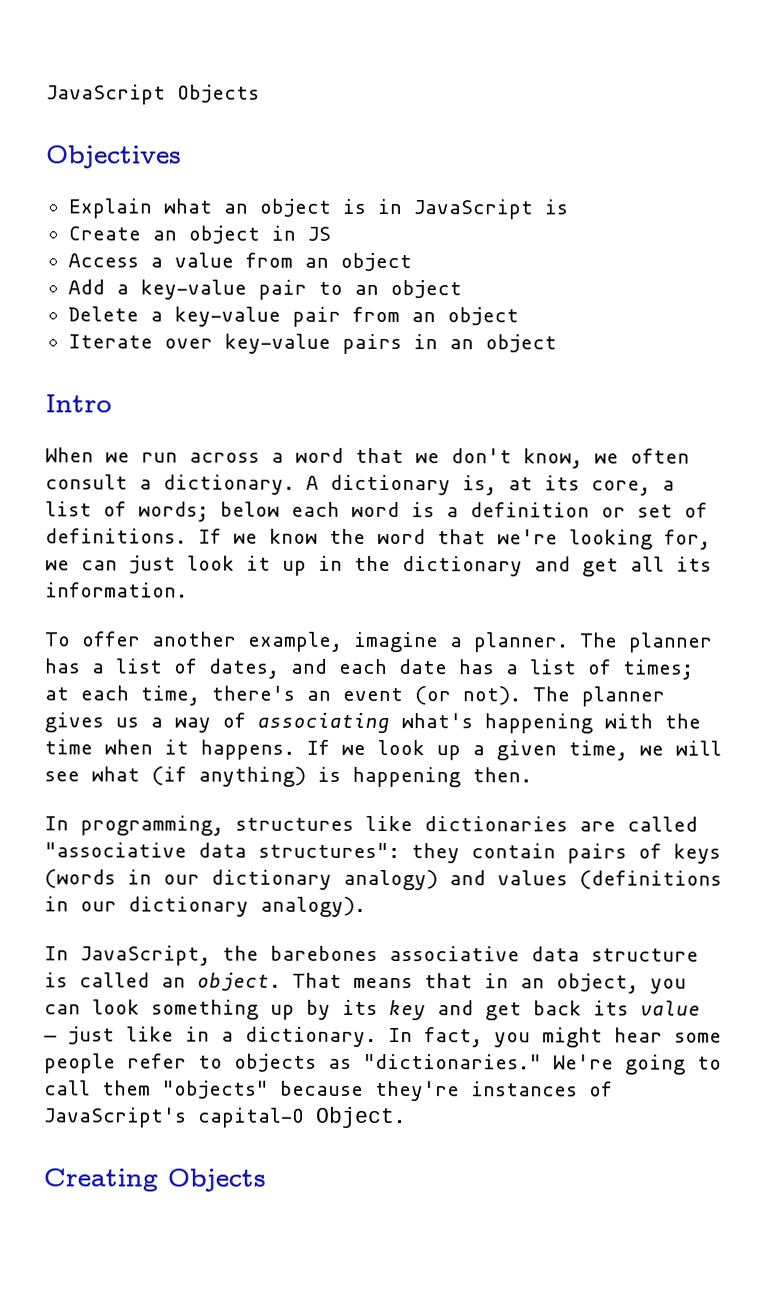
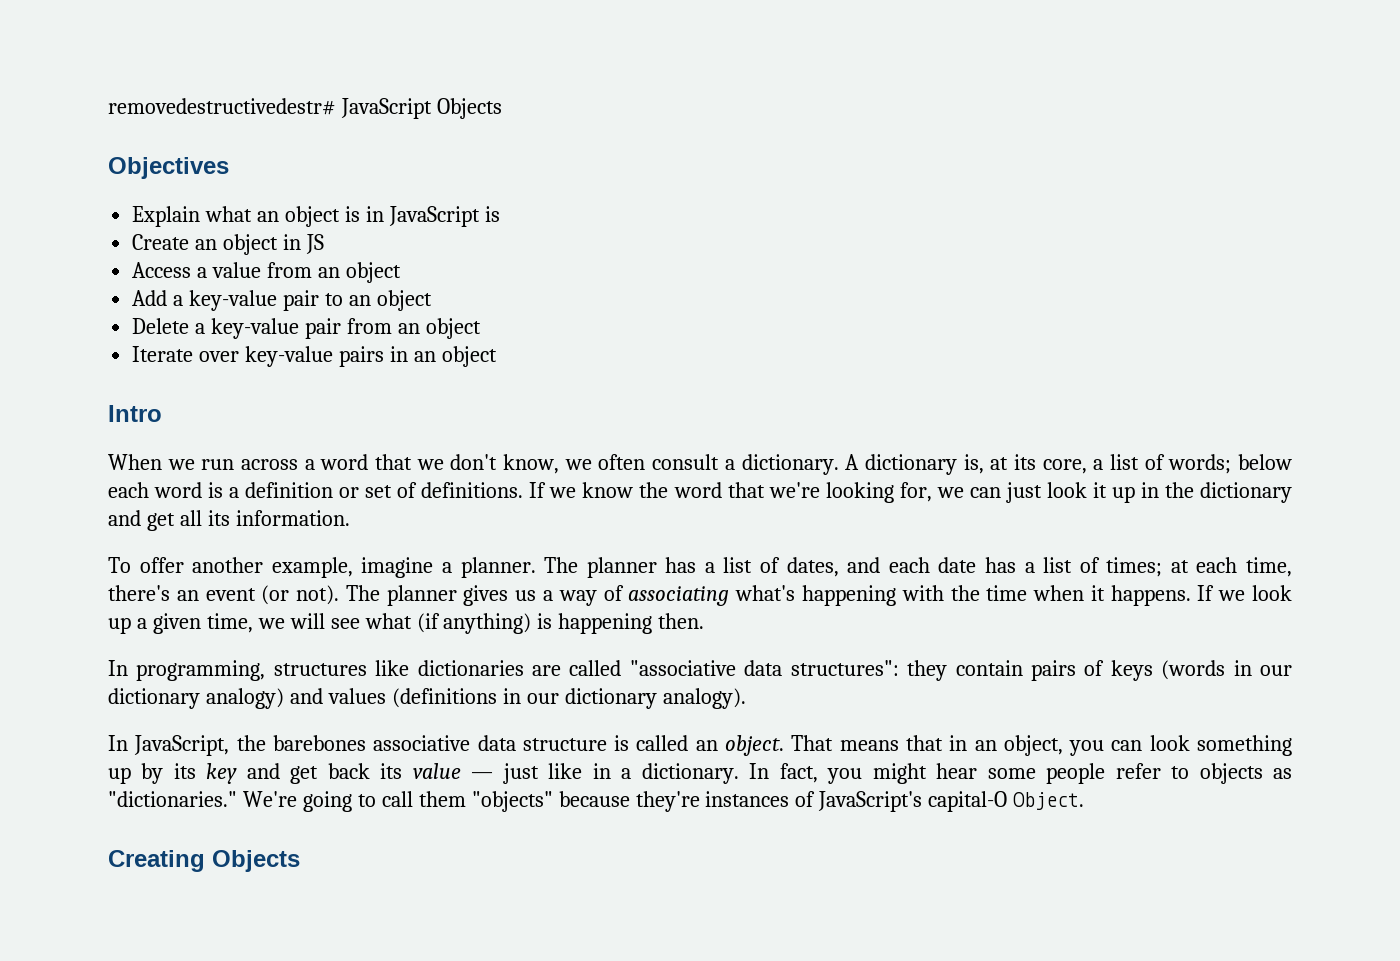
- JavaScript Objects
+ removedestructivedestr# JavaScript Objects

